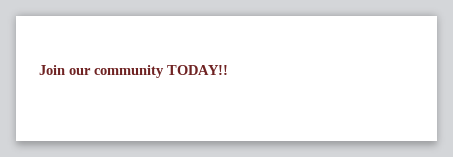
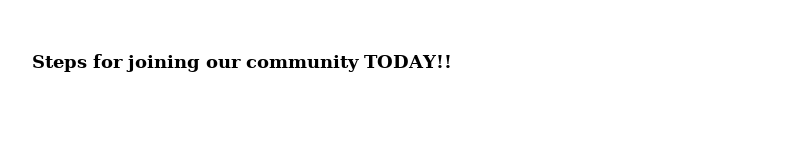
- Join our community TODAY!!
+ Steps for joining our community TODAY!!

